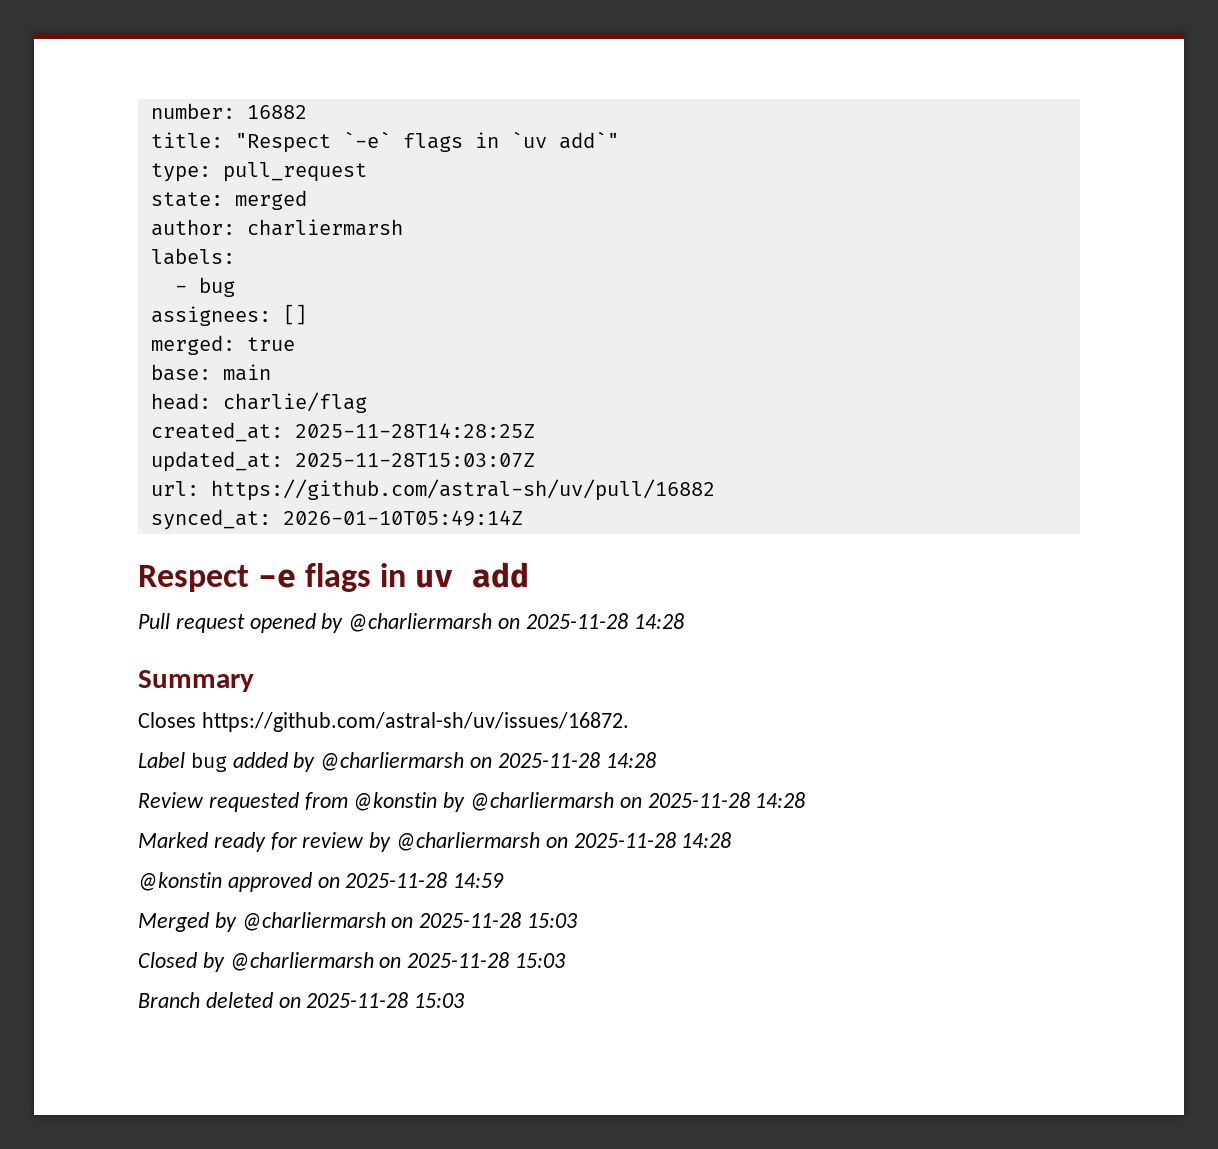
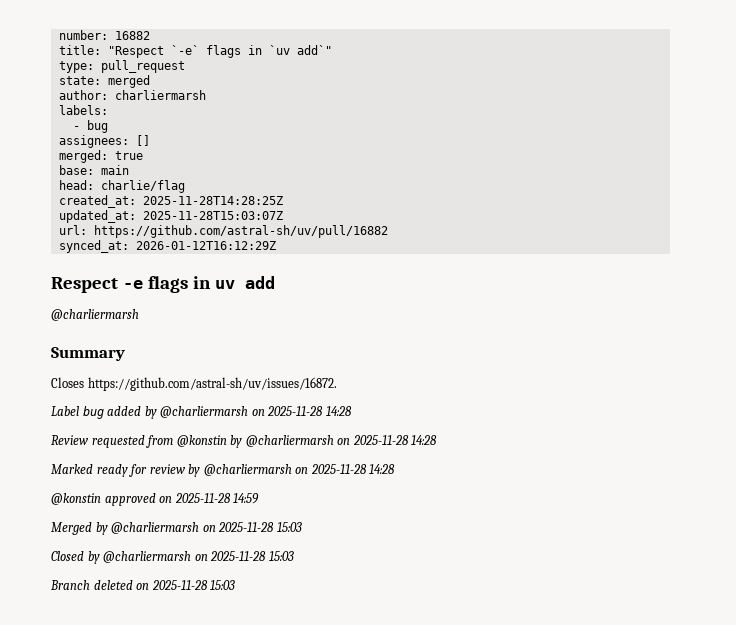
- synced_at: 2026-01-10T05:49:14Z
+ synced_at: 2026-01-12T16:12:29Z
  Respect -e flags in uv add
- Pull request opened by @charliermarsh on 2025-11-28 14:28
+ @charliermarsh

